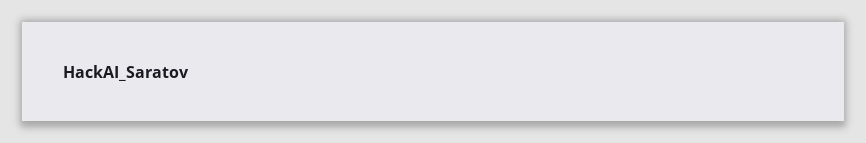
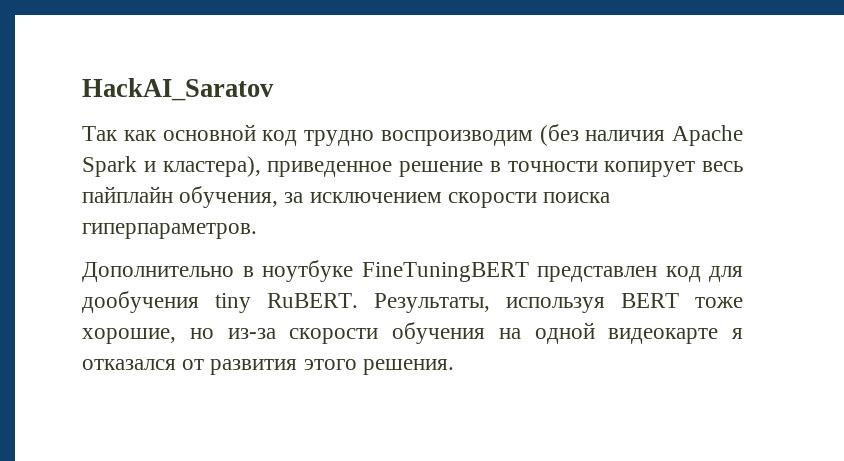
+ Так как основной код трудно воспроизводим (без наличия Apache Spark и кластера), приведенное решение в точности копирует весь пайплайн обучения, за исключением скорости поиска гиперпараметров.
+ Дополнительно в ноутбуке FineTuningBERT представлен код для дообучения tiny RuBERT. Результаты, используя BERT тоже хорошие, но из-за скорости обучения на одной видеокарте я отказался от развития этого решения.

